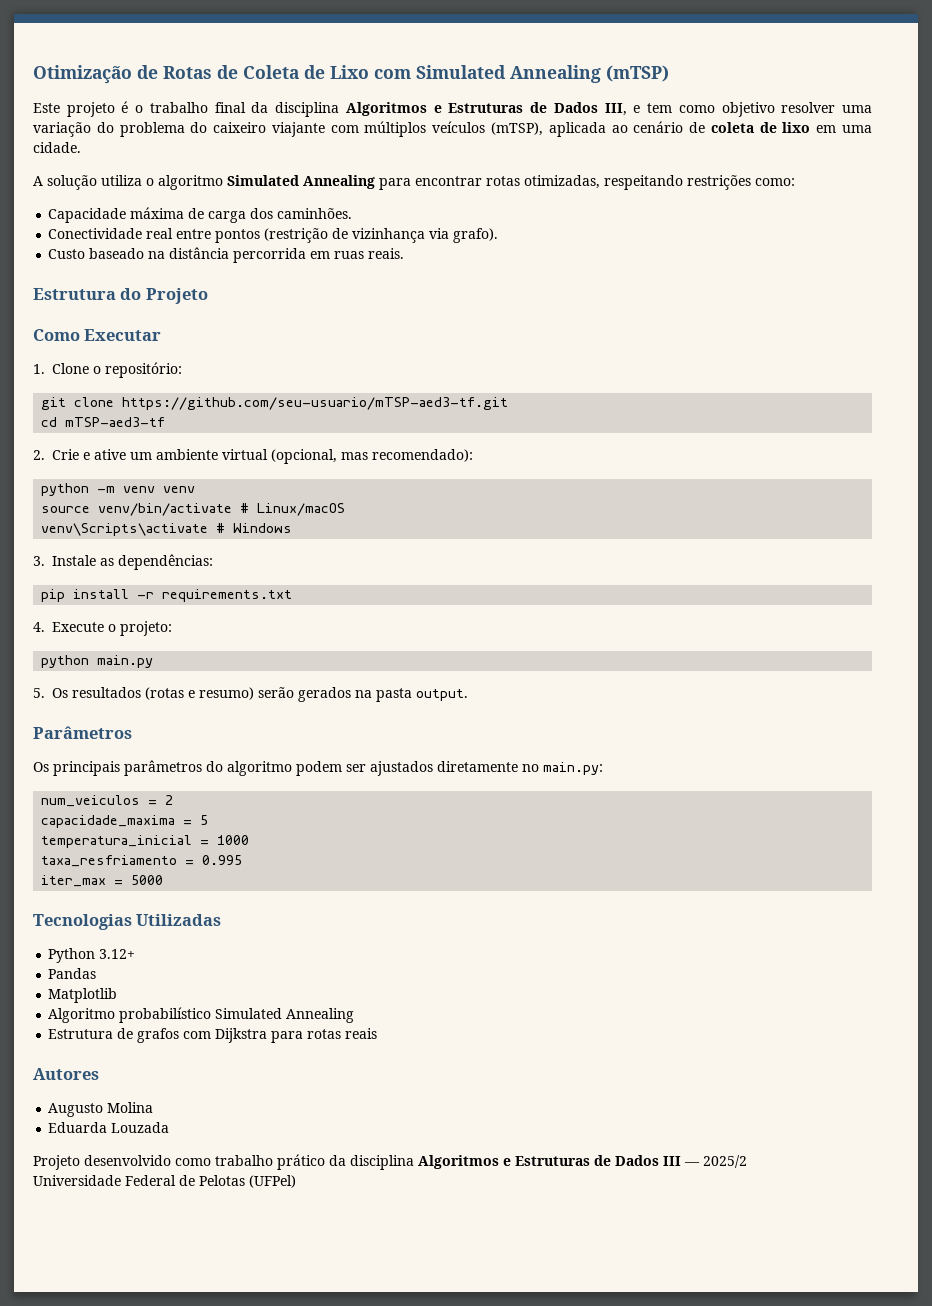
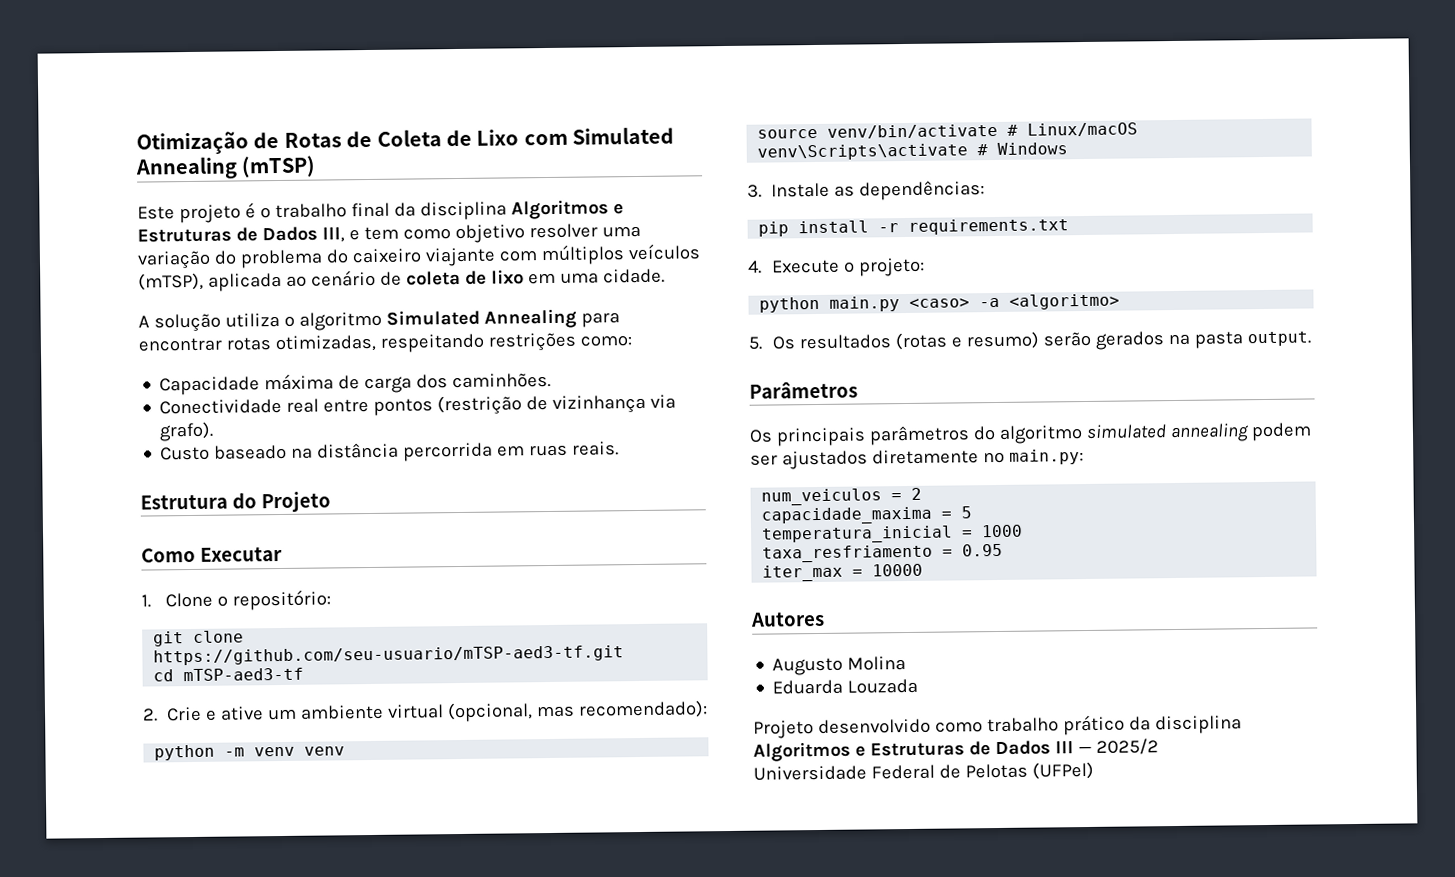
- python main.py
+ python main.py <caso> -a <algoritmo>
- Os principais parâmetros do algoritmo podem ser ajustados diretamente no main.py:
+ Os principais parâmetros do algoritmo simulated annealing podem ser ajustados diretamente no main.py:
- taxa_resfriamento = 0.995
+ taxa_resfriamento = 0.95
- iter_max = 5000
- Tecnologias Utilizadas
- Python 3.12+
- Pandas
- Matplotlib
- Algoritmo probabilístico Simulated Annealing
- Estrutura de grafos com Dijkstra para rotas reais
+ iter_max = 10000

